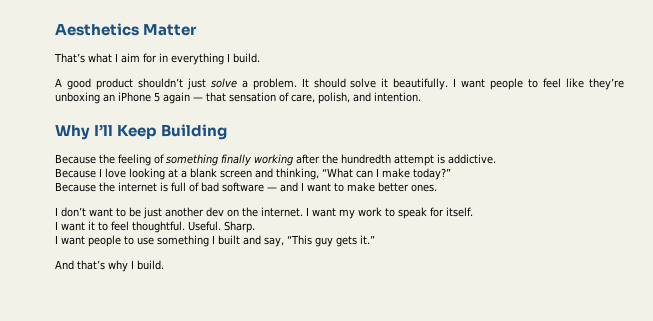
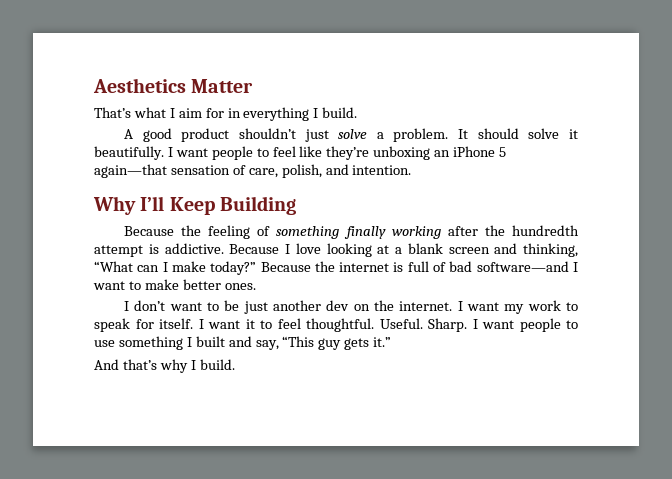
- I want people to feel like they’re unboxing an iPhone 5 again — that sensation of care, polish, and intention.
+ I want people to feel like they’re unboxing an iPhone 5 again—that sensation of care, polish, and intention.
- Because the feeling of something finally working after the hundredth attempt is addictive.
- Because I love looking at a blank screen and thinking, “What can I make today?”
- Because the internet is full of bad software — and I want to make better ones.
+ Because the feeling of something finally working after the hundredth attempt is addictive. Because I love looking at a blank screen and thinking, “What can I make today?” Because the internet is full of bad software—and I want to make better ones.
- I want my work to speak for itself.
- I want it to feel thoughtful.
+ I want my work to speak for itself. I want it to feel thoughtful.
- Sharp.
- I want people to use something I built and say, “This guy gets it.”
+ Sharp. I want people to use something I built and say, “This guy gets it.”

